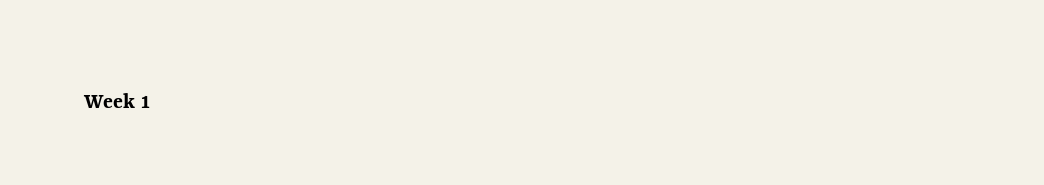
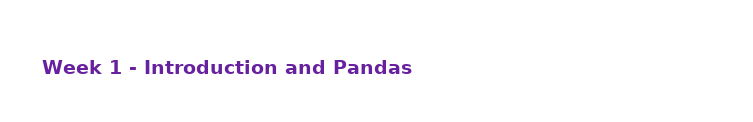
- Week 1
+ Week 1 - Introduction and Pandas

